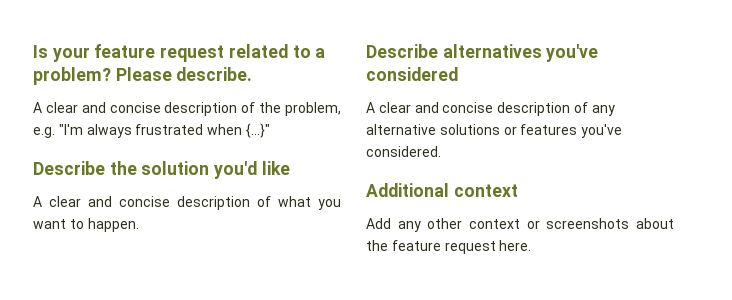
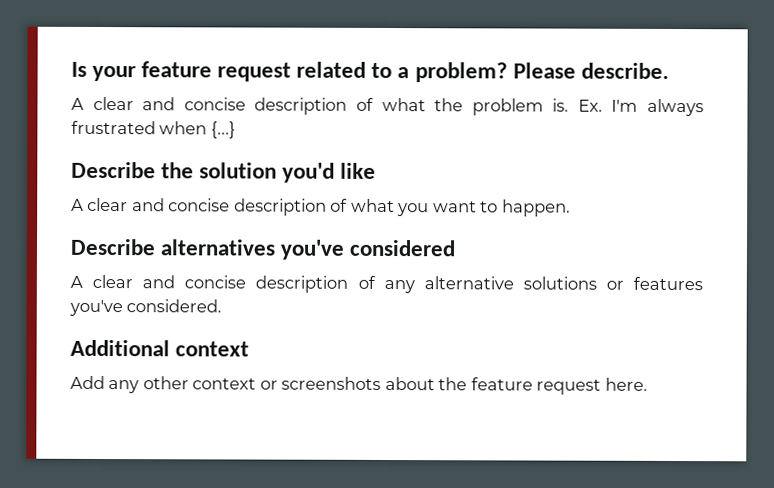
- A clear and concise description of the problem, e.g. "I'm always frustrated when {...}"
+ A clear and concise description of what the problem is. Ex. I'm always frustrated when {...}

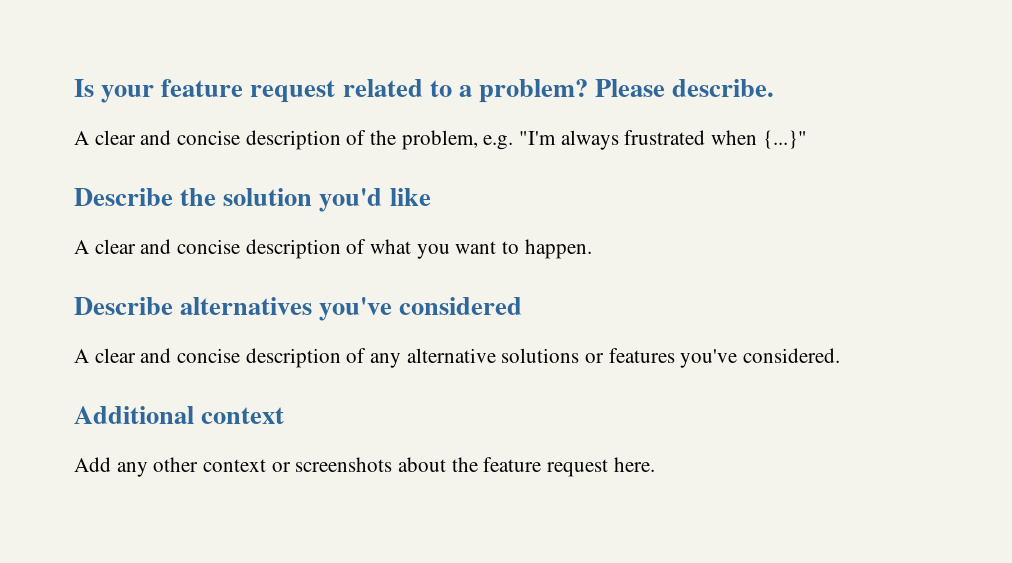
- A clear and concise description of what the problem is. Ex. I'm always frustrated when {...}
+ A clear and concise description of the problem, e.g. "I'm always frustrated when {...}"

